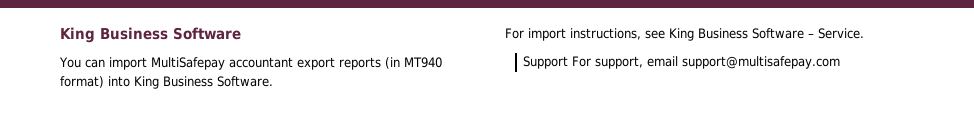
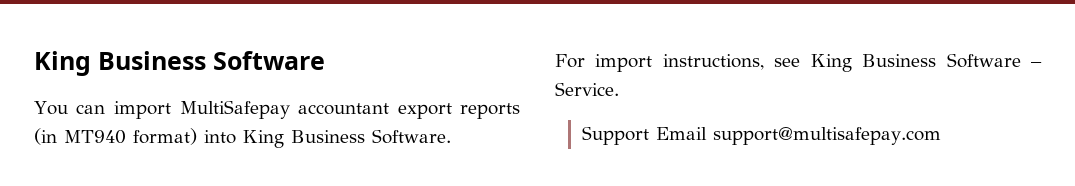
- Support For support, email support@multisafepay.com
+ Support Email support@multisafepay.com

